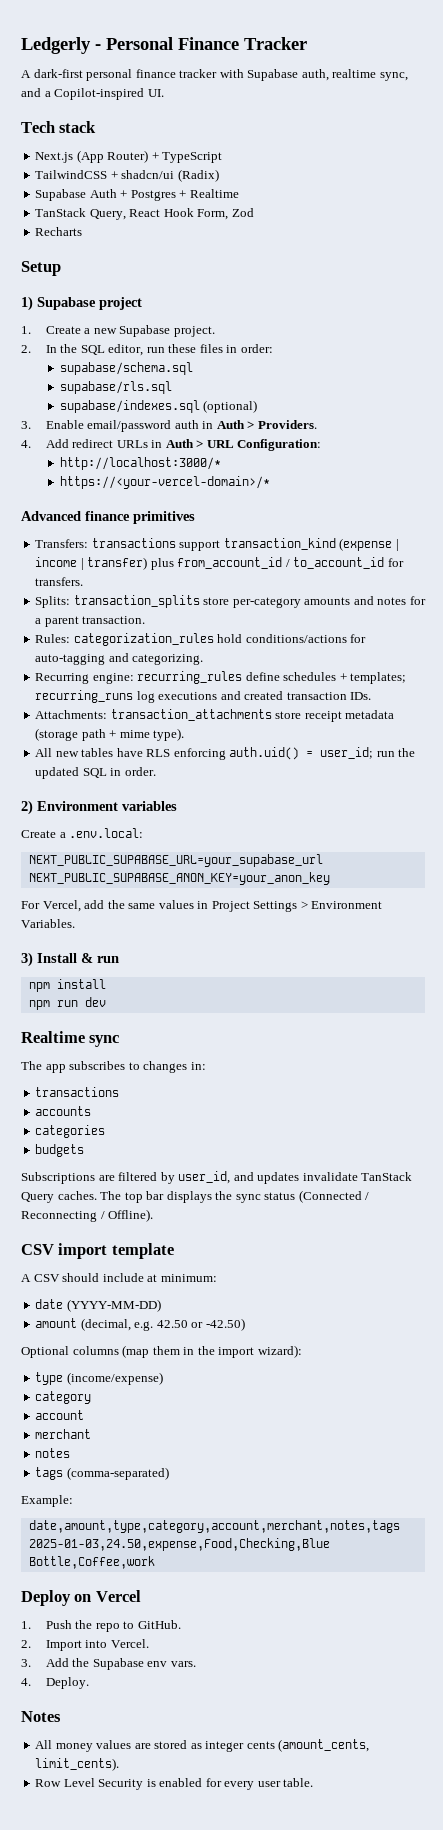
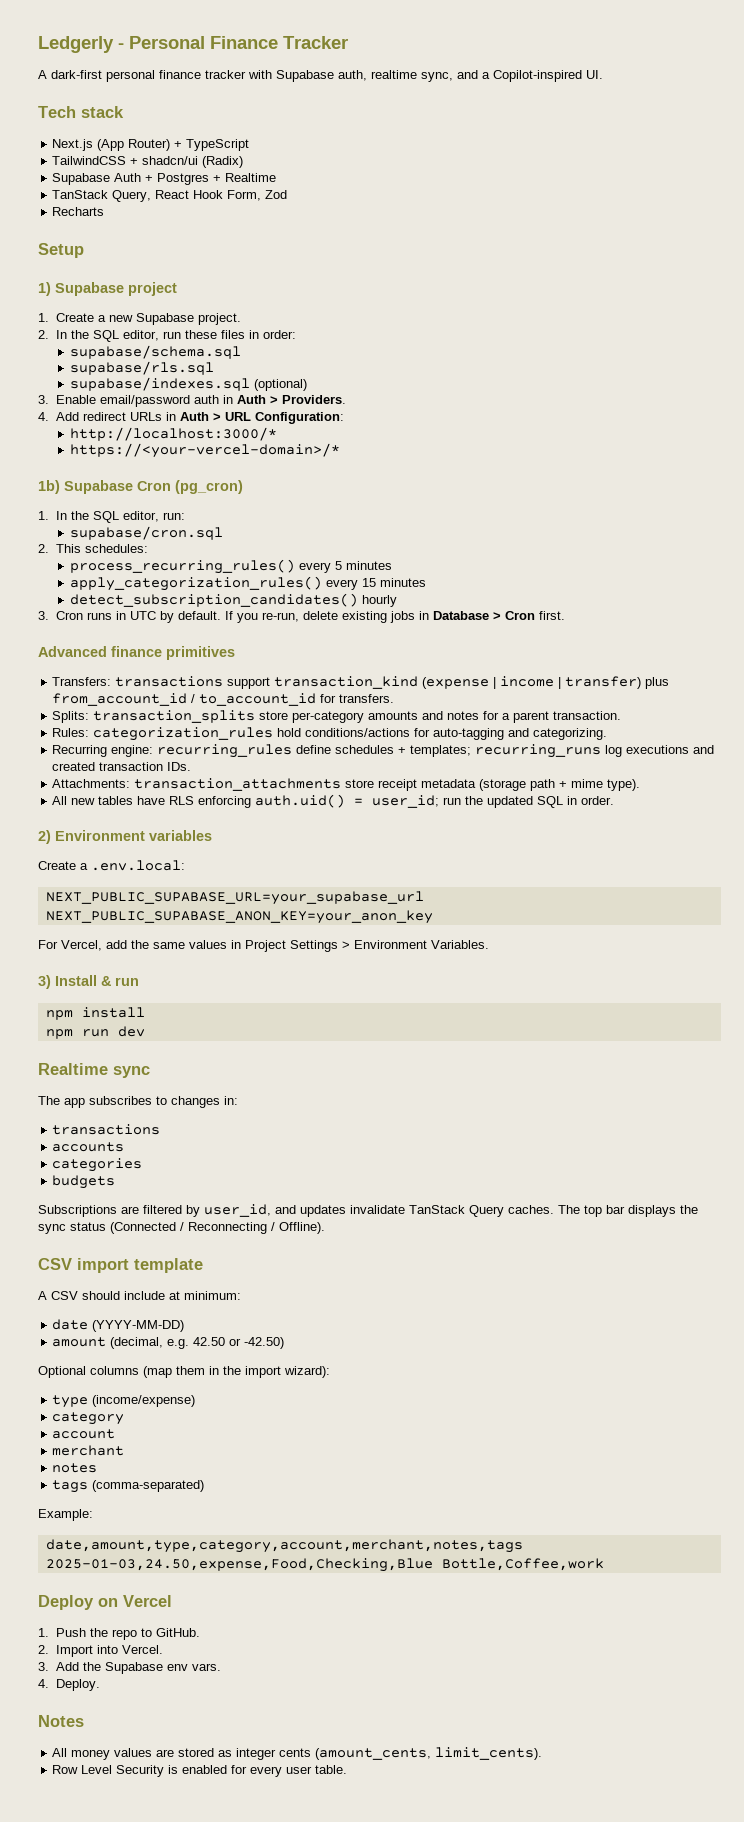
+ 1b) Supabase Cron (pg_cron)
+ 1. In the SQL editor, run:
+ supabase/cron.sql
+ 2. This schedules:
+ process_recurring_rules() every 5 minutes
+ apply_categorization_rules() every 15 minutes
+ detect_subscription_candidates() hourly
+ 3. Cron runs in UTC by default. If you re-run, delete existing jobs in Database > Cron first.

